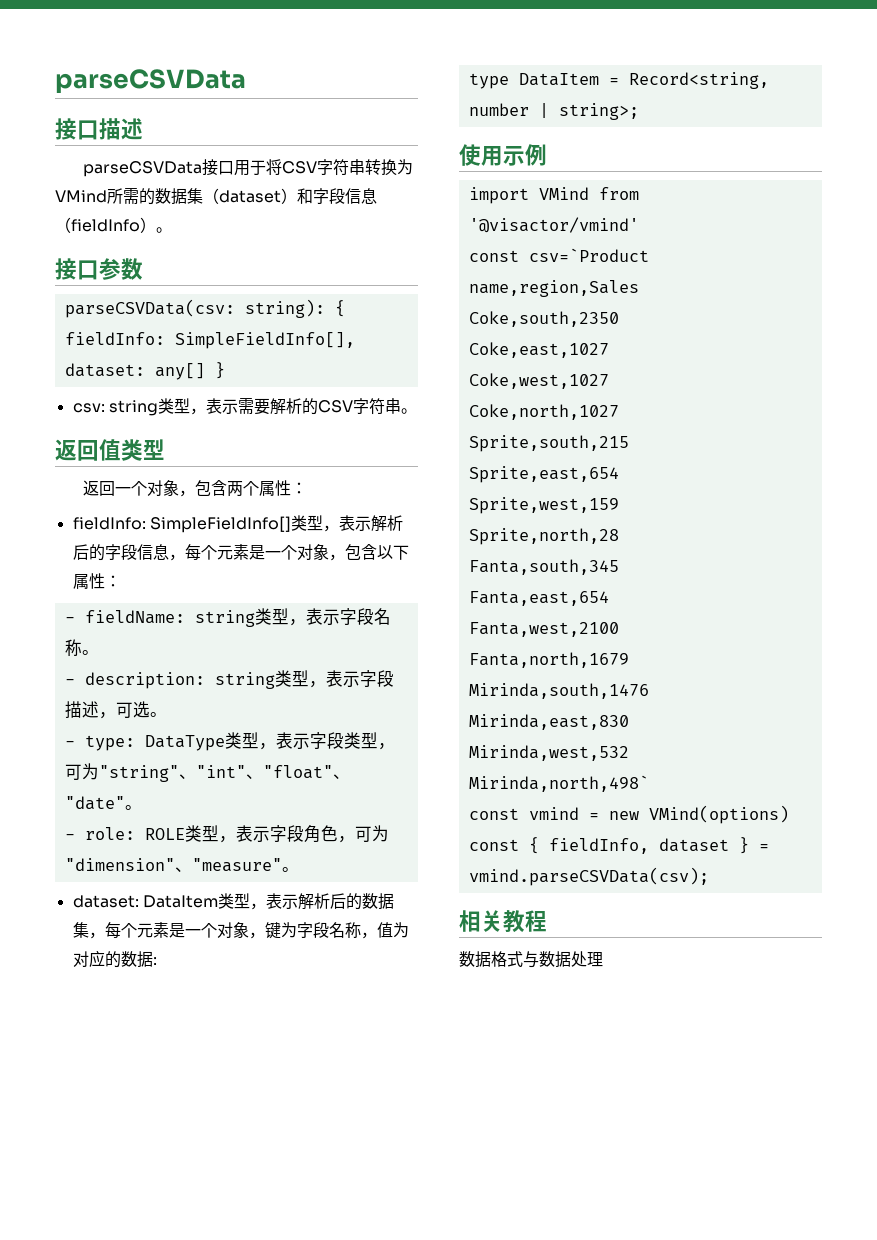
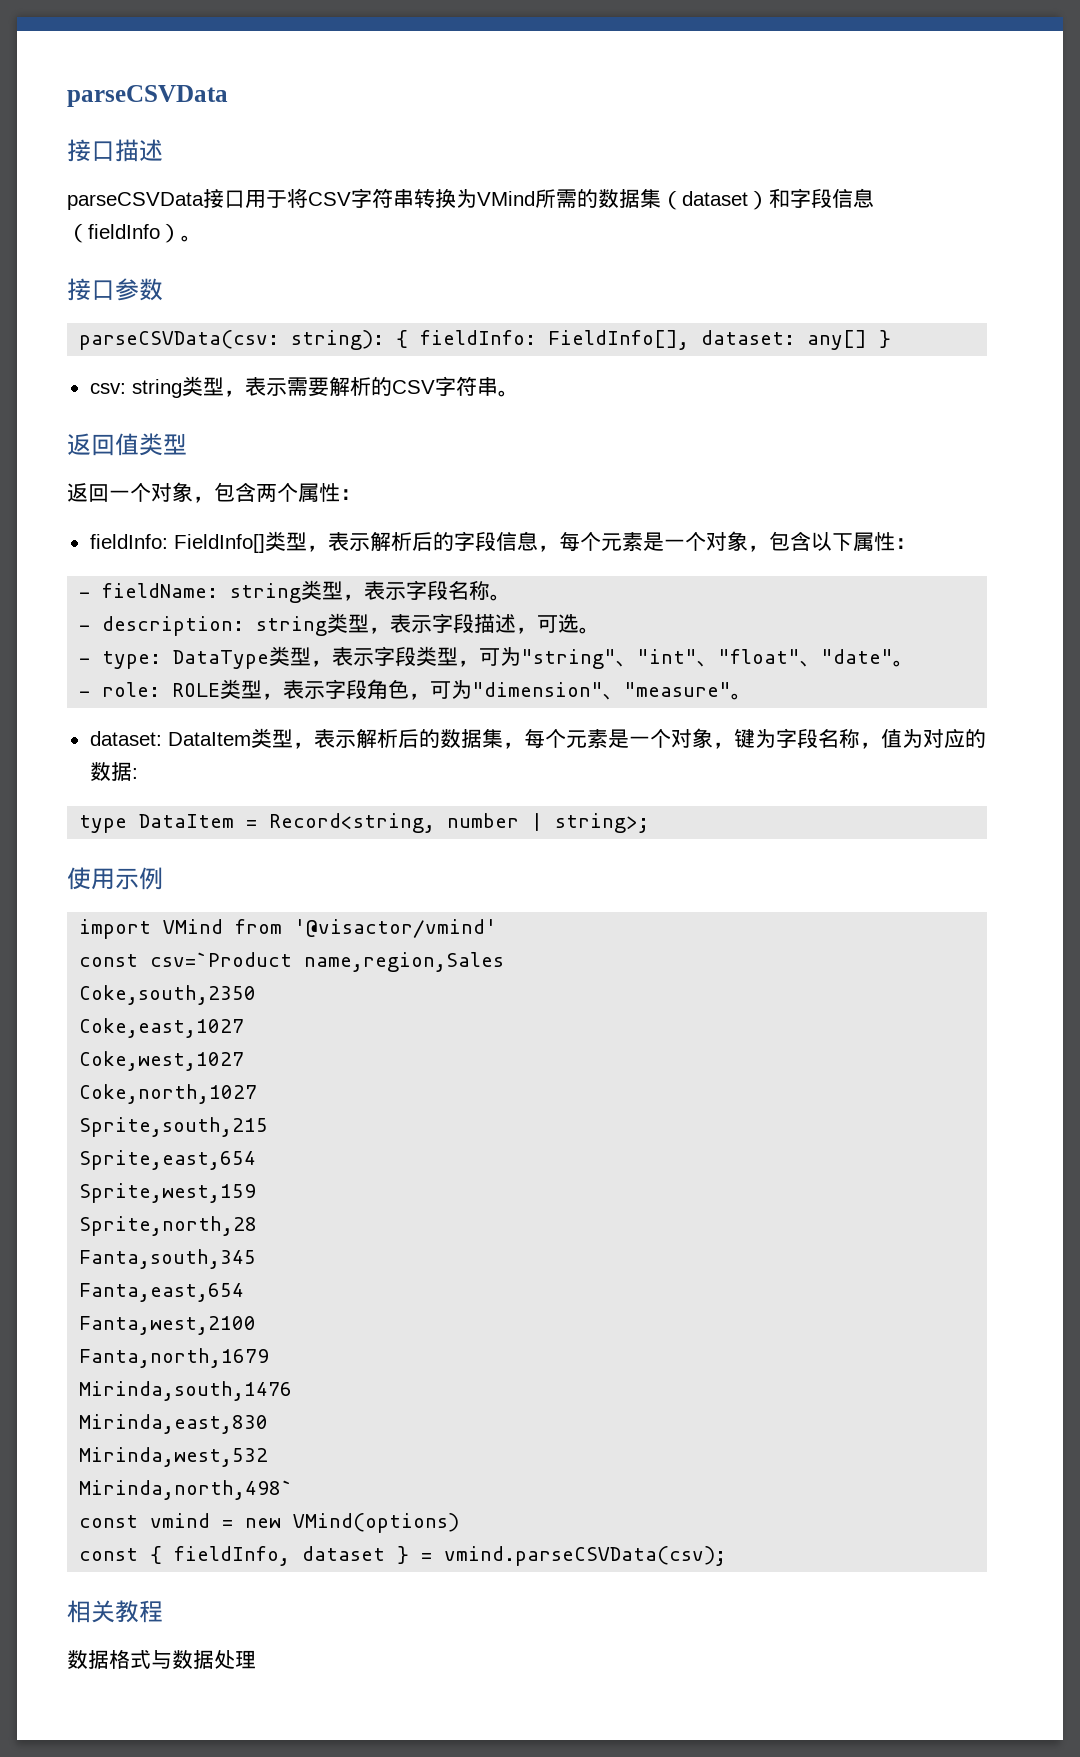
- parseCSVData(csv: string): { fieldInfo: SimpleFieldInfo[], dataset: any[] }
+ parseCSVData(csv: string): { fieldInfo: FieldInfo[], dataset: any[] }
- fieldInfo: SimpleFieldInfo[]类型，表示解析后的字段信息，每个元素是一个对象，包含以下属性：
+ fieldInfo: FieldInfo[]类型，表示解析后的字段信息，每个元素是一个对象，包含以下属性：

